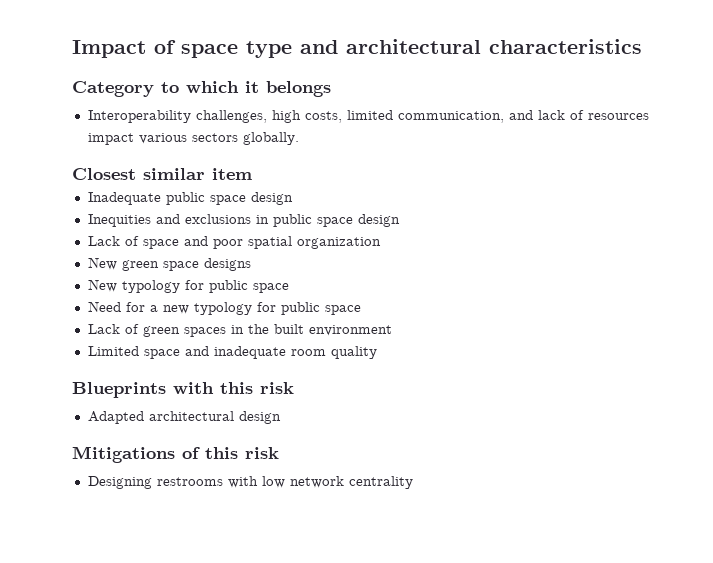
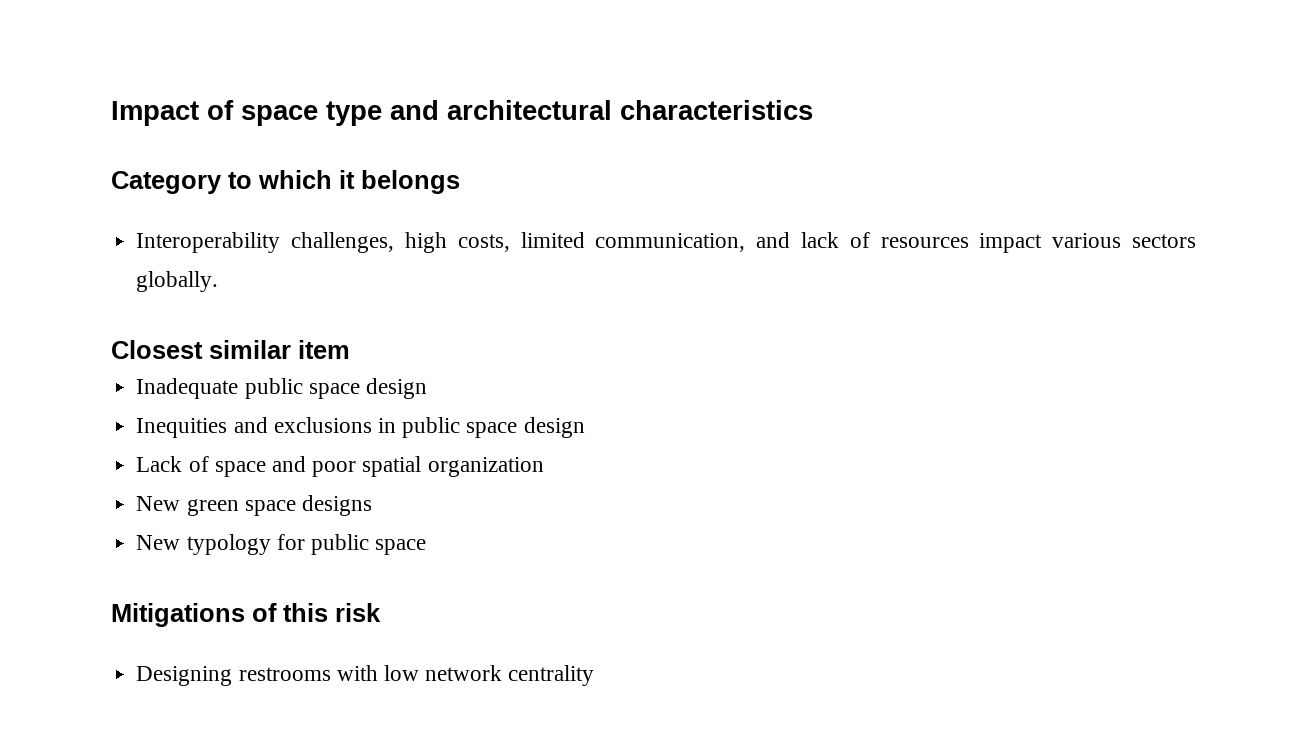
- Need for a new typology for public space
- Lack of green spaces in the built environment
- Limited space and inadequate room quality
- Blueprints with this risk
- Adapted architectural design

